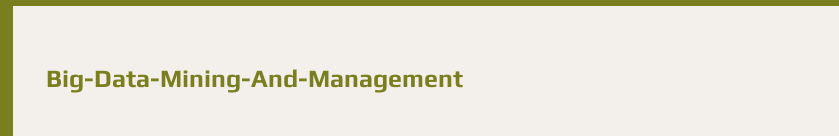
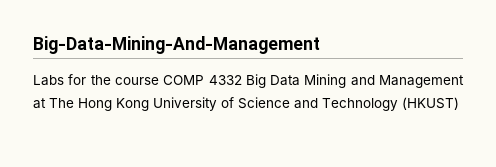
+ Labs for the course COMP 4332 Big Data Mining and Management at The Hong Kong University of Science and Technology (HKUST)

